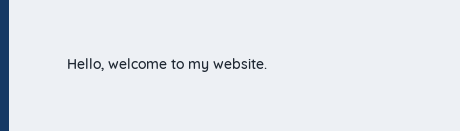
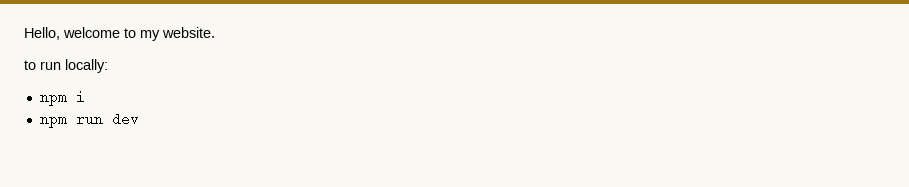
+ to run locally:
+ npm i
+ npm run dev

